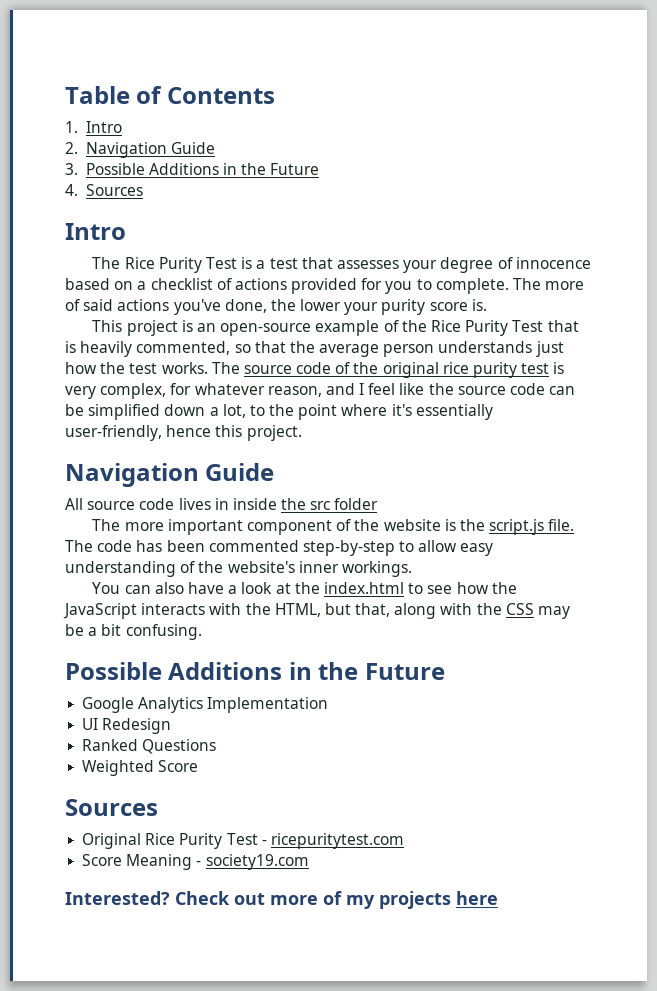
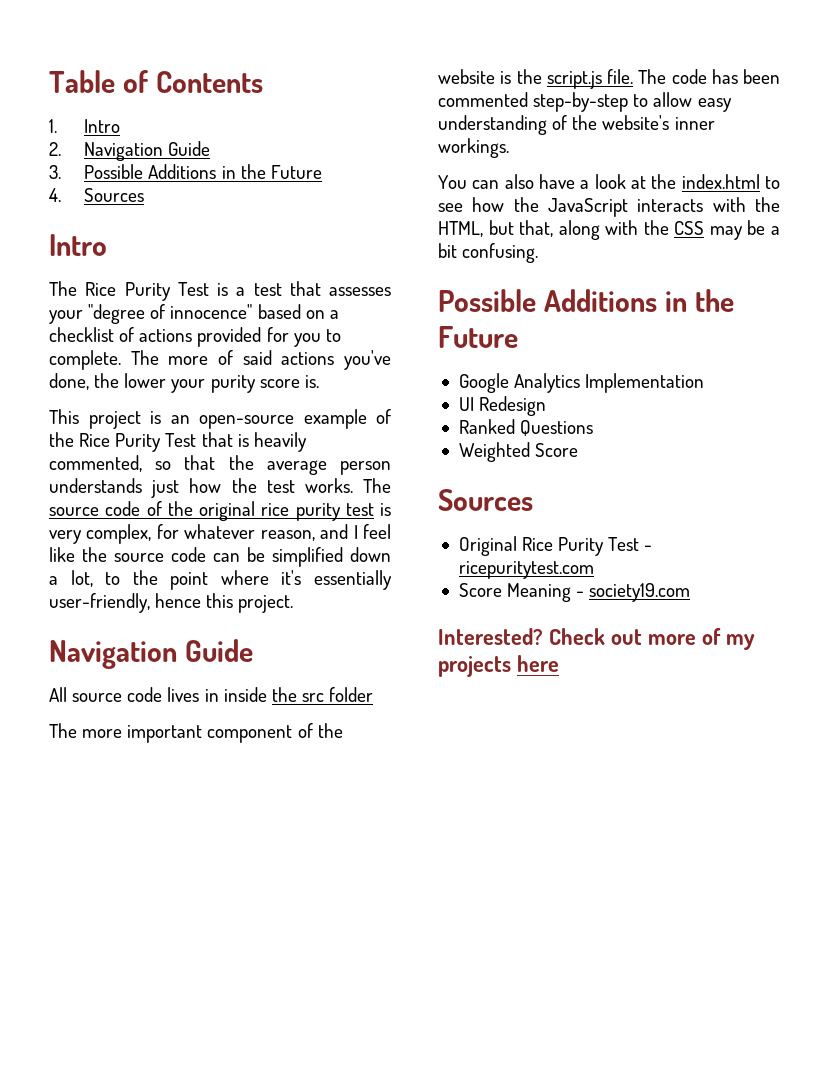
- The Rice Purity Test is a test that assesses your degree of innocence based on a checklist of actions provided for you to complete.
+ The Rice Purity Test is a test that assesses your "degree of innocence" based on a checklist of actions provided for you to complete.

